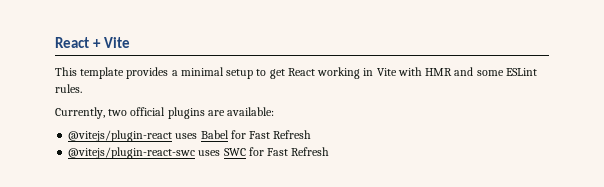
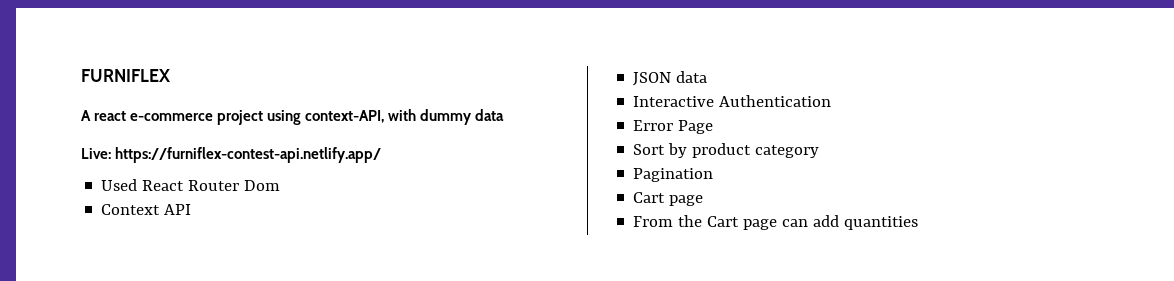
- React + Vite
- This template provides a minimal setup to get React working in Vite with HMR and some ESLint rules.
- Currently, two official plugins are available:
- @vitejs/plugin-react uses Babel for Fast Refresh
- @vitejs/plugin-react-swc uses SWC for Fast Refresh
+ FURNIFLEX
+ A react e-commerce project using context-API, with dummy data
+ Live: https://furniflex-contest-api.netlify.app/
+ Used React Router Dom
+ Context API
+ JSON data
+ Interactive Authentication
+ Error Page
+ Sort by product category
+ Pagination
+ Cart page
+ From the Cart page can add quantities

